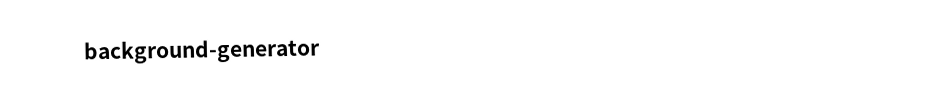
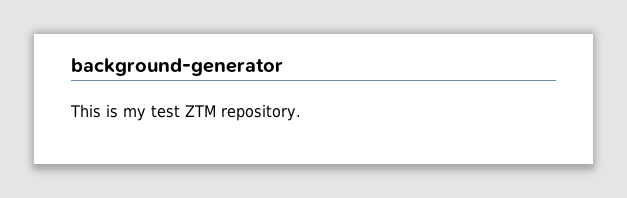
+ This is my test ZTM repository.

